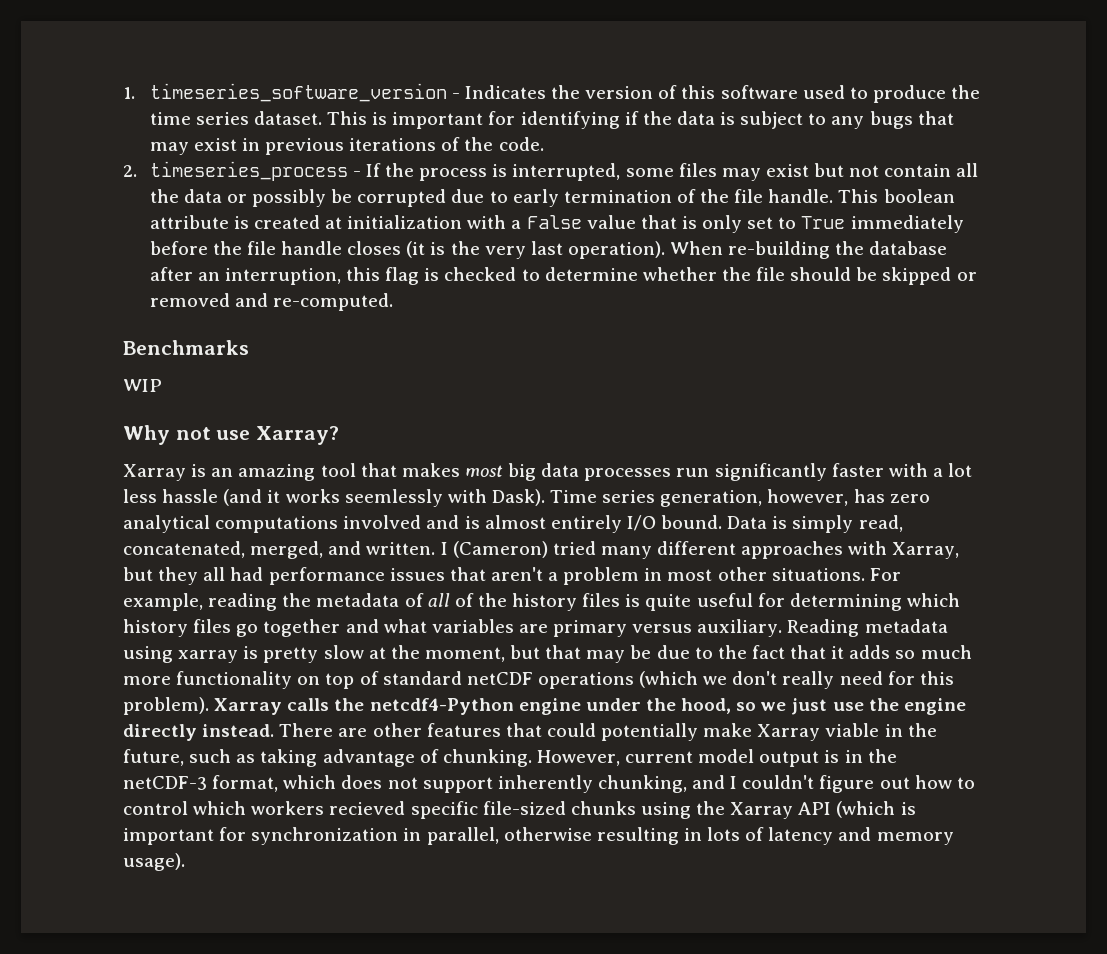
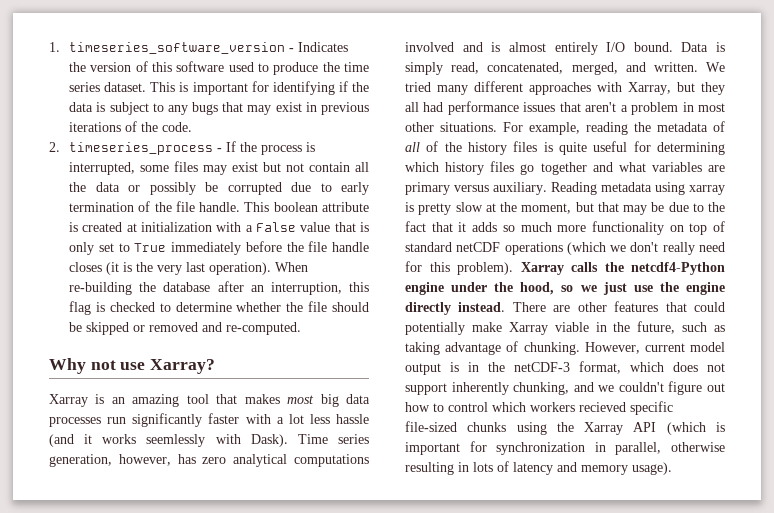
- Benchmarks
- WIP
- I (Cameron) tried many different approaches with Xarray, but they all had performance issues that aren't a problem in most other situations.
+ We tried many different approaches with Xarray, but they all had performance issues that aren't a problem in most other situations.
- However, current model output is in the netCDF-3 format, which does not support inherently chunking, and I couldn't figure out how to control which workers recieved specific file-sized chunks using the Xarray API (which is important for synchronization in parallel, otherwise resulting in lots of latency and memory usage).
+ However, current model output is in the netCDF-3 format, which does not support inherently chunking, and we couldn't figure out how to control which workers recieved specific file-sized chunks using the Xarray API (which is important for synchronization in parallel, otherwise resulting in lots of latency and memory usage).

